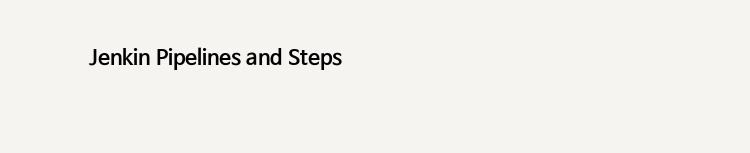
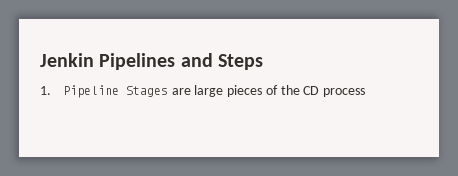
+ 1. Pipeline Stages are large pieces of the CD process

